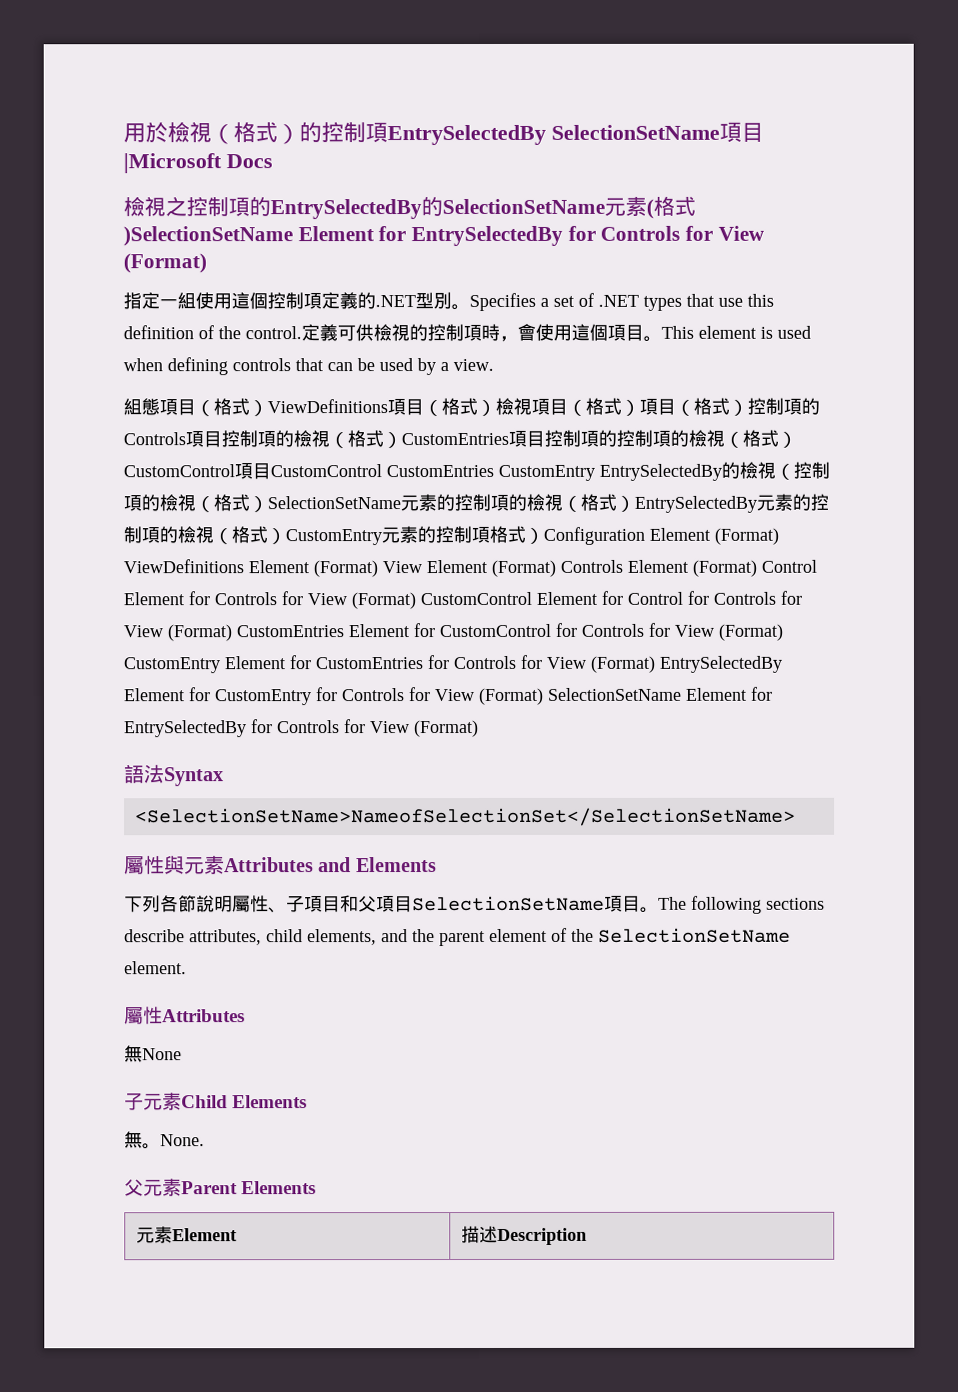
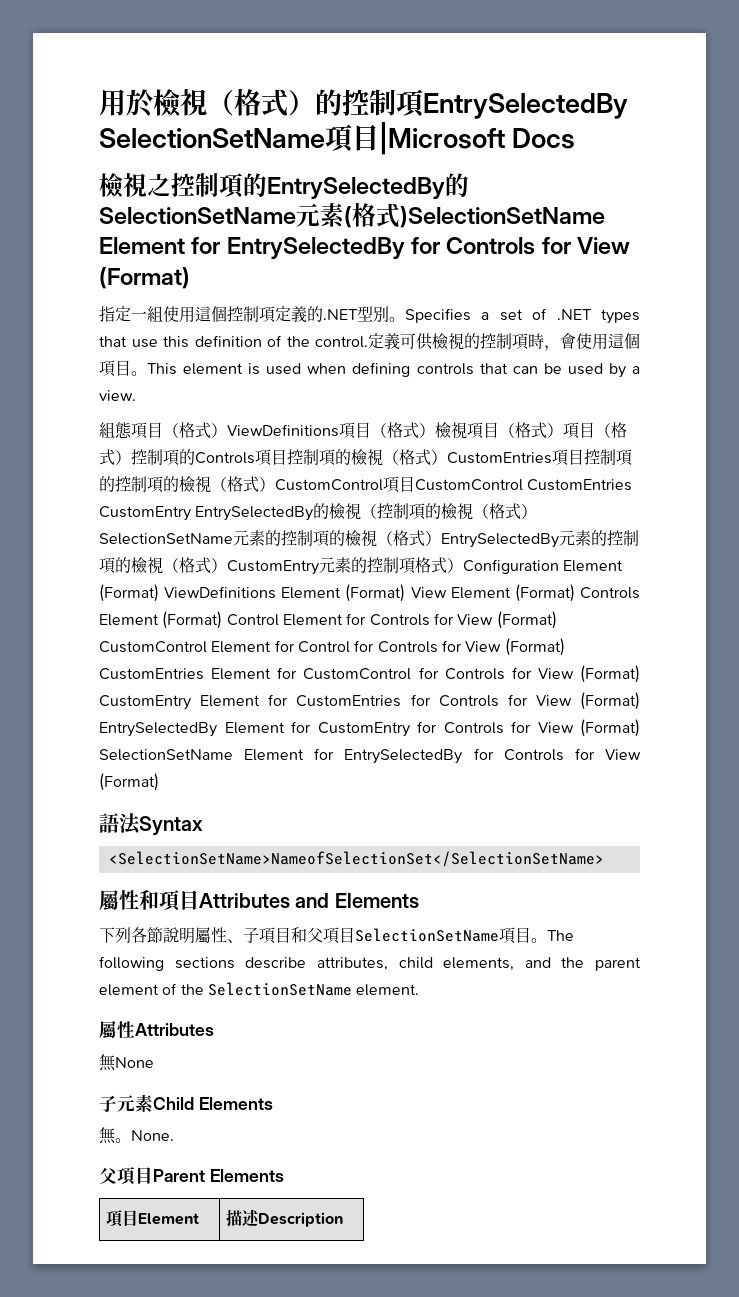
- 屬性與元素Attributes and Elements
+ 屬性和項目Attributes and Elements
- 父元素Parent Elements
+ 父項目Parent Elements
- 元素Element | 描述Description
+ 項目Element | 描述Description

